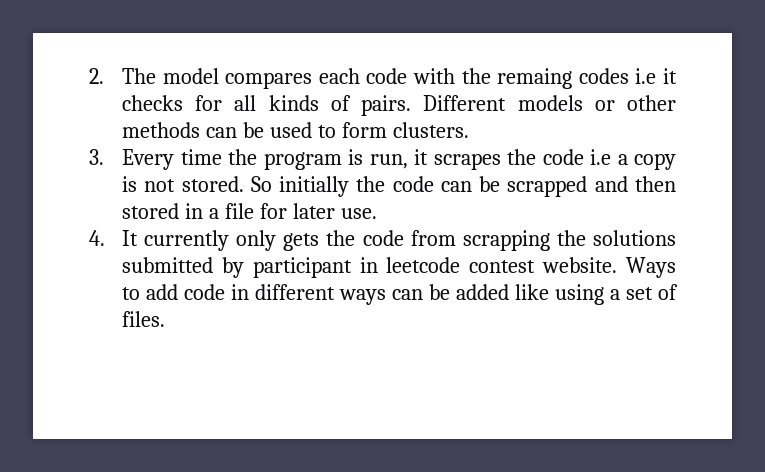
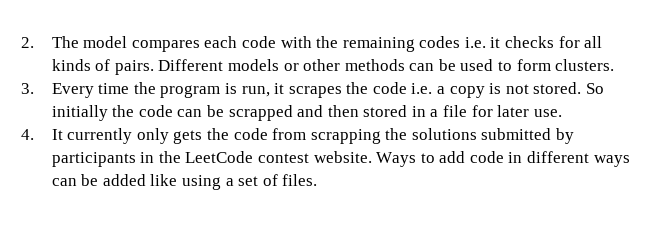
- 2. The model compares each code with the remaing codes i.e it checks for all kinds of pairs.
+ 2. The model compares each code with the remaining codes i.e. it checks for all kinds of pairs.
- 3. Every time the program is run, it scrapes the code i.e a copy is not stored.
+ 3. Every time the program is run, it scrapes the code i.e. a copy is not stored.
- 4. It currently only gets the code from scrapping the solutions submitted by participant in leetcode contest website.
+ 4. It currently only gets the code from scrapping the solutions submitted by participants in the LeetCode contest website.

